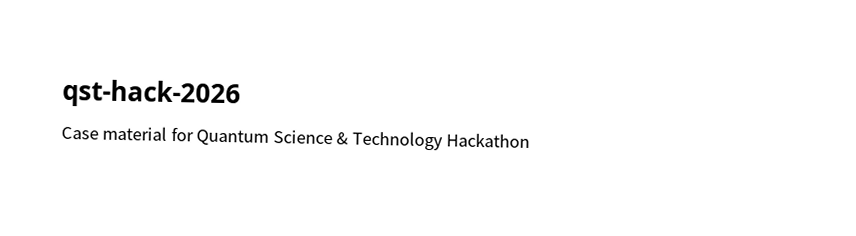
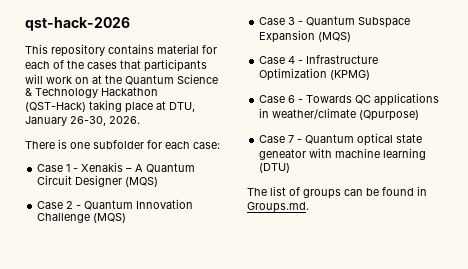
- Case material for Quantum Science & Technology Hackathon
+ This repository contains material for each of the cases that participants will work on at the Quantum Science & Technology Hackathon (QST-Hack) taking place at DTU, January 26-30, 2026.
+ There is one subfolder for each case:
+ Case 1 - Xenakis – A Quantum Circuit Designer (MQS)
+ Case 2 - Quantum Innovation Challenge (MQS)
+ Case 3 - Quantum Subspace Expansion (MQS)
+ Case 4 - Infrastructure Optimization (KPMG)
+ Case 6 - Towards QC applications in weather/climate (Qpurpose)
+ Case 7 - Quantum optical state geneator with machine learning (DTU)
+ The list of groups can be found in Groups.md.

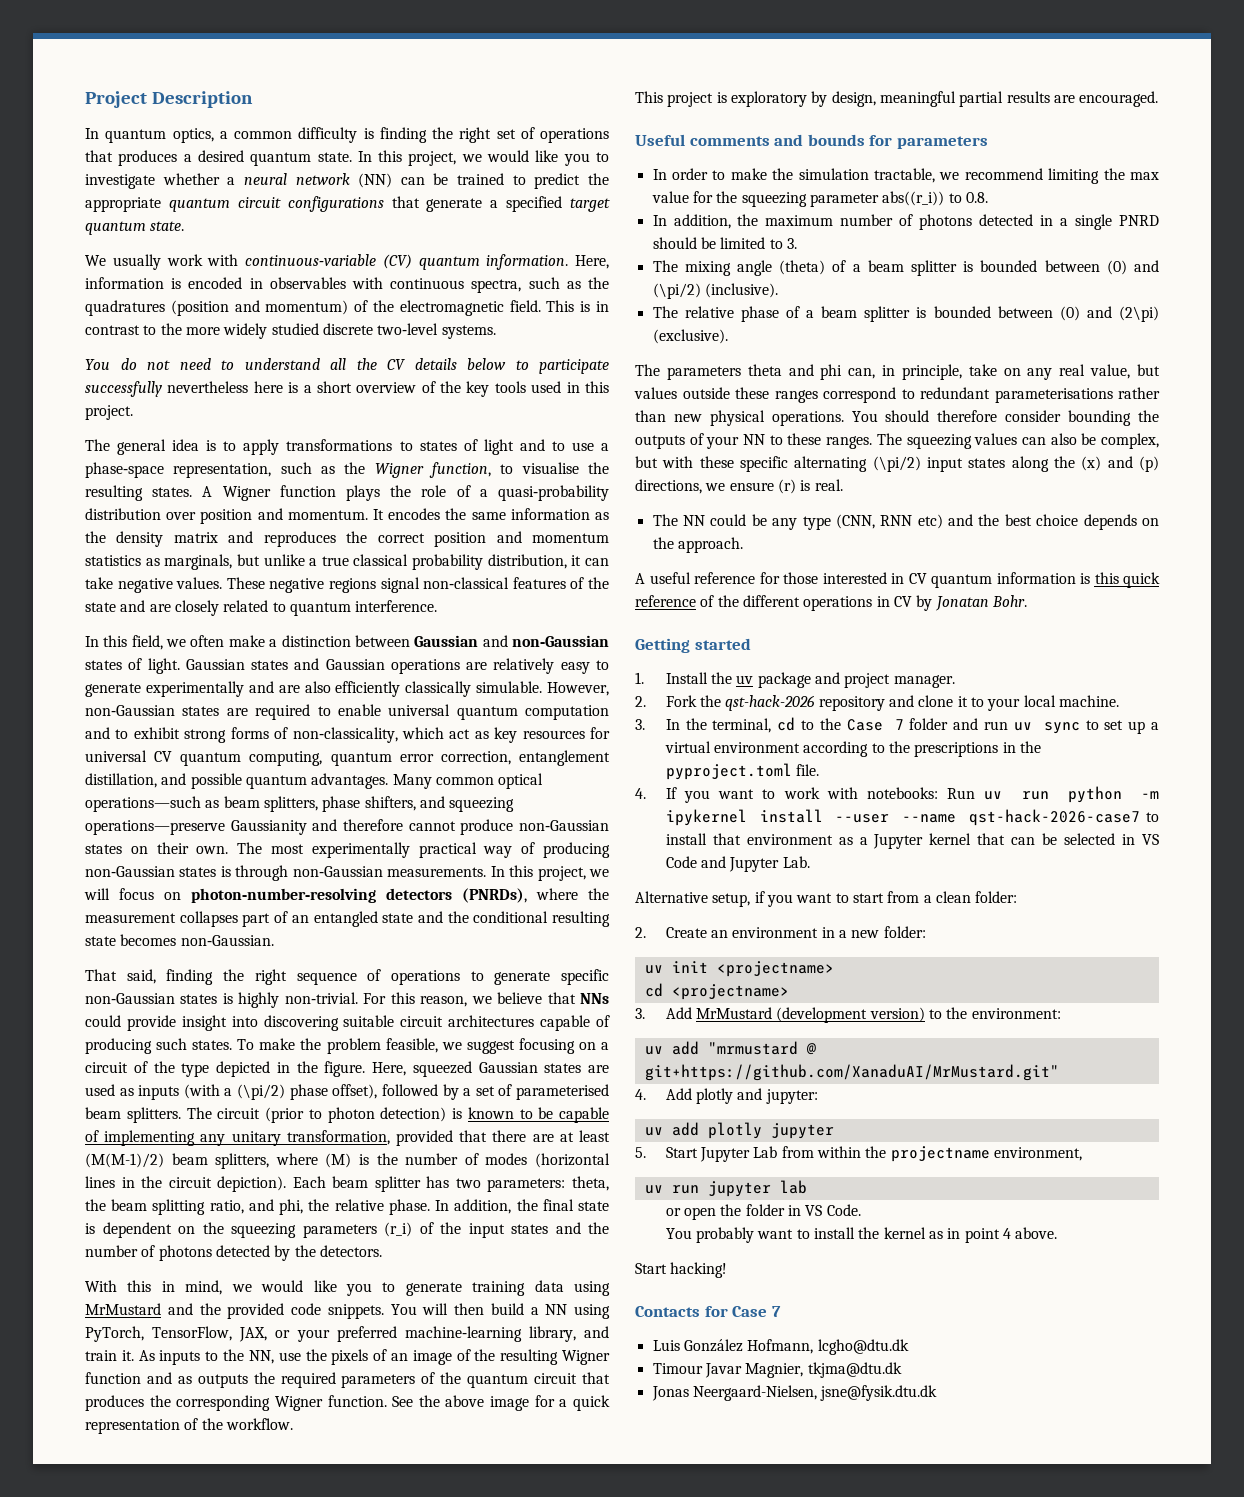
- qst-hack-2026
- This repository contains material for each of the cases that participants will work on at the Quantum Science & Technology Hackathon (QST-Hack) taking place at DTU, January 26-30, 2026.
- There is one subfolder for each case:
- Case 1 - Xenakis – A Quantum Circuit Designer (MQS)
- Case 2 - Quantum Innovation Challenge (MQS)
- Case 3 - Quantum Subspace Expansion (MQS)
- Case 4 - Infrastructure Optimization (KPMG)
- Case 6 - Towards QC applications in weather/climate (Qpurpose)
- Case 7 - Quantum optical state geneator with machine learning (DTU)
- The list of groups can be found in Groups.md.
+ Project Description
+ In quantum optics, a common difficulty is finding the right set of operations that produces a desired quantum state. In this project, we would like you to investigate whether a neural network (NN) can be trained to predict the appropriate quantum circuit configurations that generate a specified target quantum state.
+ We usually work with continuous‑variable (CV) quantum information. Here, information is encoded in observables with continuous spectra, such as the quadratures (position and momentum) of the electromagnetic field. This is in contrast to the more widely studied discrete two‑level systems.
+ You do not need to understand all the CV details below to participate successfully nevertheless here is a short overview of the key tools used in this project.
+ The general idea is to apply transformations to states of light and to use a phase‑space representation, such as the Wigner function, to visualise the resulting states. A Wigner function plays the role of a quasi‑probability distribution over position and momentum. It encodes the same information as the density matrix and reproduces the correct position and momentum statistics as marginals, but unlike a true classical probability distribution, it can take negative values. These negative regions signal non‑classical features of the state and are closely related to quantum interference.
+ In this field, we often make a distinction between Gaussian and non‑Gaussian states of light. Gaussian states and Gaussian operations are relatively easy to generate experimentally and are also efficiently classically simulable. However, non‑Gaussian states are required to enable universal quantum computation and to exhibit strong forms of non‑classicality, which act as key resources for universal CV quantum computing, quantum error correction, entanglement distillation, and possible quantum advantages. Many common optical operations—such as beam splitters, phase shifters, and squeezing operations—preserve Gaussianity and therefore cannot produce non‑Gaussian states on their own. The most experimentally practical way of producing non‑Gaussian states is through non‑Gaussian measurements. In this project, we will focus on photon‑number‑resolving detectors (PNRDs), where the measurement collapses part of an entangled state and the conditional resulting state becomes non‑Gaussian.
+ That said, finding the right sequence of operations to generate specific non‑Gaussian states is highly non‑trivial. For this reason, we believe that NNs could provide insight into discovering suitable circuit architectures capable of producing such states. To make the problem feasible, we suggest focusing on a circuit of the type depicted in the figure. Here, squeezed Gaussian states are used as inputs (with a (\pi/2) phase offset), followed by a set of parameterised beam splitters. The circuit (prior to photon detection) is known to be capable of implementing any unitary transformation, provided that there are at least (M(M-1)/2) beam splitters, where (M) is the number of modes (horizontal lines in the circuit depiction). Each beam splitter has two parameters: theta, the beam splitting ratio, and phi, the relative phase. In addition, the final state is dependent on the squeezing parameters (r_i) of the input states and the number of photons detected by the detectors.
+ With this in mind, we would like you to generate training data using MrMustard and the provided code snippets. You will then build a NN using PyTorch, TensorFlow, JAX, or your preferred machine‑learning library, and train it. As inputs to the NN, use the pixels of an image of the resulting Wigner function and as outputs the required parameters of the quantum circuit that produces the corresponding Wigner function. See the above image for a quick representation of the workflow.
+ This project is exploratory by design, meaningful partial results are encouraged.
+ Useful comments and bounds for parameters
+ In order to make the simulation tractable, we recommend limiting the max value for the squeezing parameter abs((r_i)) to 0.8.
+ In addition, the maximum number of photons detected in a single PNRD should be limited to 3.
+ The mixing angle (theta) of a beam splitter is bounded between (0) and (\pi/2) (inclusive).
+ The relative phase of a beam splitter is bounded between (0) and (2\pi) (exclusive).
+ The parameters theta and phi can, in principle, take on any real value, but values outside these ranges correspond to redundant parameterisations rather than new physical operations. You should therefore consider bounding the outputs of your NN to these ranges. The squeezing values can also be complex, but with these specific alternating (\pi/2) input states along the (x) and (p) directions, we ensure (r) is real.
+ The NN could be any type (CNN, RNN etc) and the best choice depends on the approach.
+ A useful reference for those interested in CV quantum information is this quick reference of the different operations in CV by Jonatan Bohr.
+ Getting started
+ 1. Install the uv package and project manager.
+ 2. Fork the qst-hack-2026 repository and clone it to your local machine.
+ 3. In the terminal, cd to the Case 7 folder and run uv sync to set up a virtual environment according to the prescriptions in the pyproject.toml file.
+ 4. If you want to work with notebooks: Run uv run python -m ipykernel install --user --name qst-hack-2026-case7 to install that environment as a Jupyter kernel that can be selected in VS Code and Jupyter Lab.
+ Alternative setup, if you want to start from a clean folder:
+ 2. Create an environment in a new folder:
+ uv init <projectname>
+ cd <projectname>
+ 3. Add MrMustard (development version) to the environment:
+ uv add "mrmustard @ git+https://github.com/XanaduAI/MrMustard.git"
+ 4. Add plotly and jupyter:
+ uv add plotly jupyter
+ 5. Start Jupyter Lab from within the projectname environment,
+ uv run jupyter lab
+ or open the folder in VS Code.
+ You probably want to install the kernel as in point 4 above.
+ Start hacking!
+ Contacts for Case 7
+ Luis González Hofmann, lcgho@dtu.dk
+ Timour Javar Magnier, tkjma@dtu.dk
+ Jonas Neergaard-Nielsen, jsne@fysik.dtu.dk

